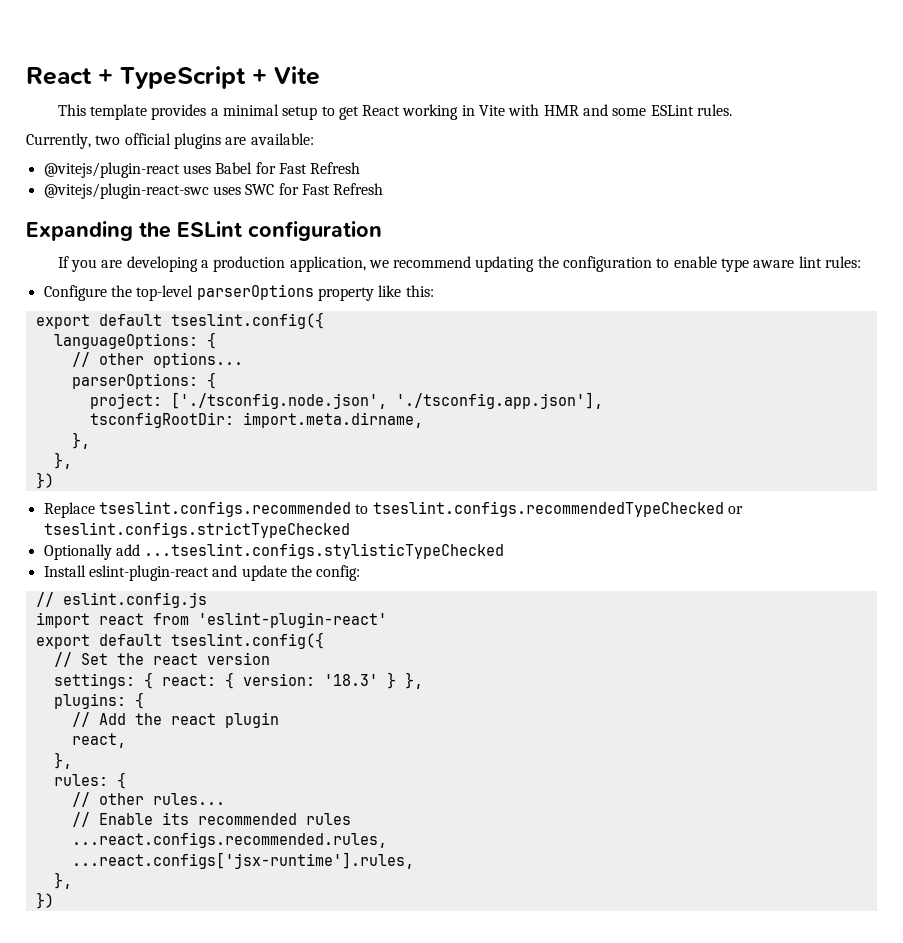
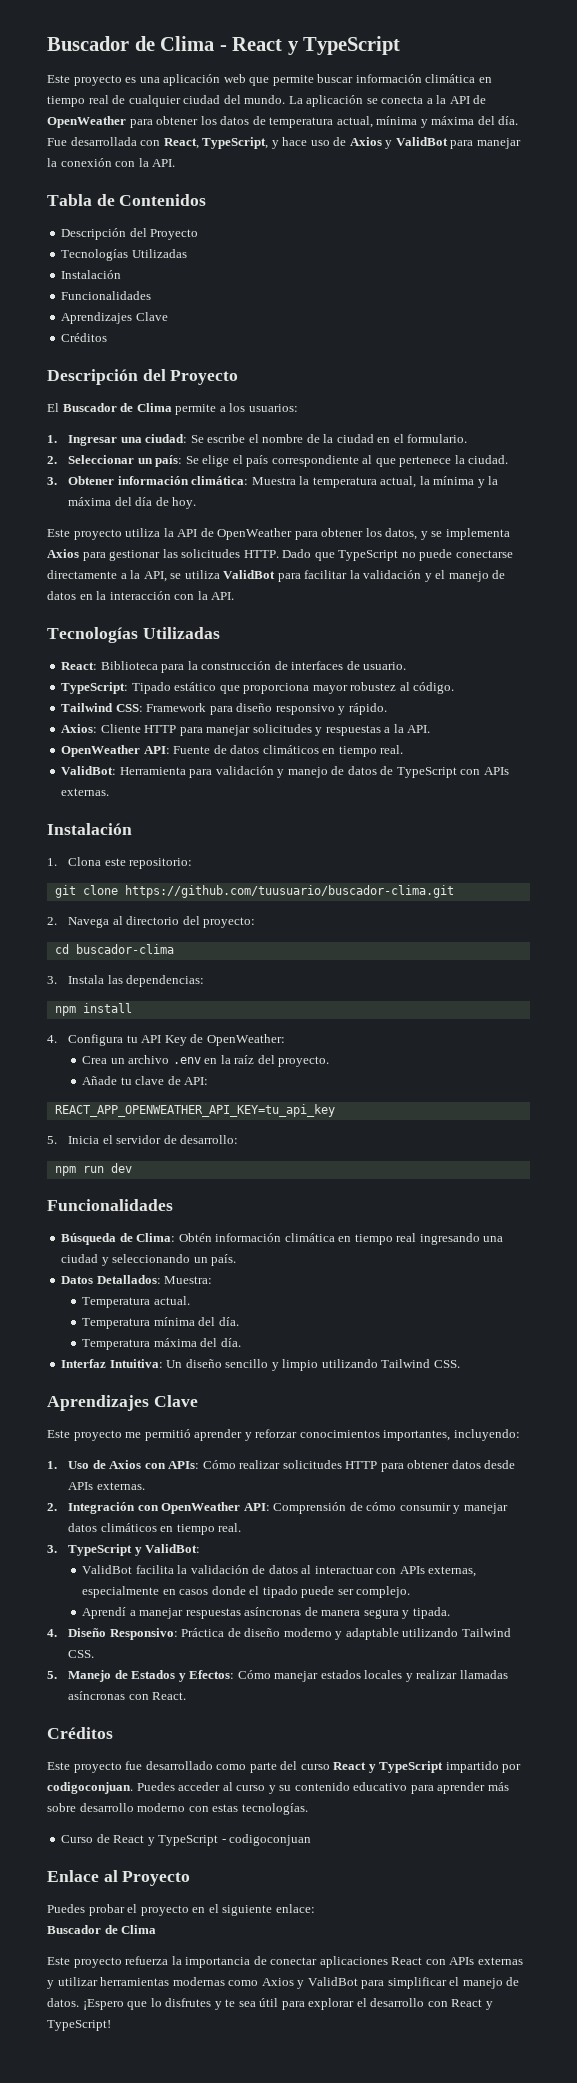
- React + TypeScript + Vite
- This template provides a minimal setup to get React working in Vite with HMR and some ESLint rules.
- Currently, two official plugins are available:
- @vitejs/plugin-react uses Babel for Fast Refresh
- @vitejs/plugin-react-swc uses SWC for Fast Refresh
- Expanding the ESLint configuration
- If you are developing a production application, we recommend updating the configuration to enable type aware lint rules:
- Configure the top-level parserOptions property like this:
- export default tseslint.config({
- languageOptions: {
- // other options...
- parserOptions: {
- project: ['./tsconfig.node.json', './tsconfig.app.json'],
- tsconfigRootDir: import.meta.dirname,
- },
- },
- })
- Replace tseslint.configs.recommended to tseslint.configs.recommendedTypeChecked or tseslint.configs.strictTypeChecked
- Optionally add ...tseslint.configs.stylisticTypeChecked
- Install eslint-plugin-react and update the config:
- // eslint.config.js
- import react from 'eslint-plugin-react'
- export default tseslint.config({
- // Set the react version
- settings: { react: { version: '18.3' } },
- plugins: {
- // Add the react plugin
- react,
- },
- rules: {
- // other rules...
- // Enable its recommended rules
- ...react.configs.recommended.rules,
- ...react.configs['jsx-runtime'].rules,
- },
- })
+ Buscador de Clima - React y TypeScript
+ Este proyecto es una aplicación web que permite buscar información climática en tiempo real de cualquier ciudad del mundo. La aplicación se conecta a la API de OpenWeather para obtener los datos de temperatura actual, mínima y máxima del día. Fue desarrollada con React, TypeScript, y hace uso de Axios y ValidBot para manejar la conexión con la API.
+ Tabla de Contenidos
+ Descripción del Proyecto
+ Tecnologías Utilizadas
+ Instalación
+ Funcionalidades
+ Aprendizajes Clave
+ Créditos
+ Descripción del Proyecto
+ El Buscador de Clima permite a los usuarios:
+ 1. Ingresar una ciudad: Se escribe el nombre de la ciudad en el formulario.
+ 2. Seleccionar un país: Se elige el país correspondiente al que pertenece la ciudad.
+ 3. Obtener información climática: Muestra la temperatura actual, la mínima y la máxima del día de hoy.
+ Este proyecto utiliza la API de OpenWeather para obtener los datos, y se implementa Axios para gestionar las solicitudes HTTP. Dado que TypeScript no puede conectarse directamente a la API, se utiliza ValidBot para facilitar la validación y el manejo de datos en la interacción con la API.
+ Tecnologías Utilizadas
+ React: Biblioteca para la construcción de interfaces de usuario.
+ TypeScript: Tipado estático que proporciona mayor robustez al código.
+ Tailwind CSS: Framework para diseño responsivo y rápido.
+ Axios: Cliente HTTP para manejar solicitudes y respuestas a la API.
+ OpenWeather API: Fuente de datos climáticos en tiempo real.
+ ValidBot: Herramienta para validación y manejo de datos de TypeScript con APIs externas.
+ Instalación
+ 1. Clona este repositorio:
+ git clone https://github.com/tuusuario/buscador-clima.git
+ 2. Navega al directorio del proyecto:
+ cd buscador-clima
+ 3. Instala las dependencias:
+ npm install
+ 4. Configura tu API Key de OpenWeather:
+ Crea un archivo .env en la raíz del proyecto.
+ Añade tu clave de API:
+ REACT_APP_OPENWEATHER_API_KEY=tu_api_key
+ 5. Inicia el servidor de desarrollo:
+ npm run dev
+ Funcionalidades
+ Búsqueda de Clima: Obtén información climática en tiempo real ingresando una ciudad y seleccionando un país.
+ Datos Detallados: Muestra:
+ Temperatura actual.
+ Temperatura mínima del día.
+ Temperatura máxima del día.
+ Interfaz Intuitiva: Un diseño sencillo y limpio utilizando Tailwind CSS.
+ Aprendizajes Clave
+ Este proyecto me permitió aprender y reforzar conocimientos importantes, incluyendo:
+ 1. Uso de Axios con APIs: Cómo realizar solicitudes HTTP para obtener datos desde APIs externas.
+ 2. Integración con OpenWeather API: Comprensión de cómo consumir y manejar datos climáticos en tiempo real.
+ 3. TypeScript y ValidBot:
+ ValidBot facilita la validación de datos al interactuar con APIs externas, especialmente en casos donde el tipado puede ser complejo.
+ Aprendí a manejar respuestas asíncronas de manera segura y tipada.
+ 4. Diseño Responsivo: Práctica de diseño moderno y adaptable utilizando Tailwind CSS.
+ 5. Manejo de Estados y Efectos: Cómo manejar estados locales y realizar llamadas asíncronas con React.
+ Créditos
+ Este proyecto fue desarrollado como parte del curso React y TypeScript impartido por codigoconjuan. Puedes acceder al curso y su contenido educativo para aprender más sobre desarrollo moderno con estas tecnologías.
+ Curso de React y TypeScript - codigoconjuan
+ Enlace al Proyecto
+ Puedes probar el proyecto en el siguiente enlace:
+ Buscador de Clima
+ Este proyecto refuerza la importancia de conectar aplicaciones React con APIs externas y utilizar herramientas modernas como Axios y ValidBot para simplificar el manejo de datos. ¡Espero que lo disfrutes y te sea útil para explorar el desarrollo con React y TypeScript!

